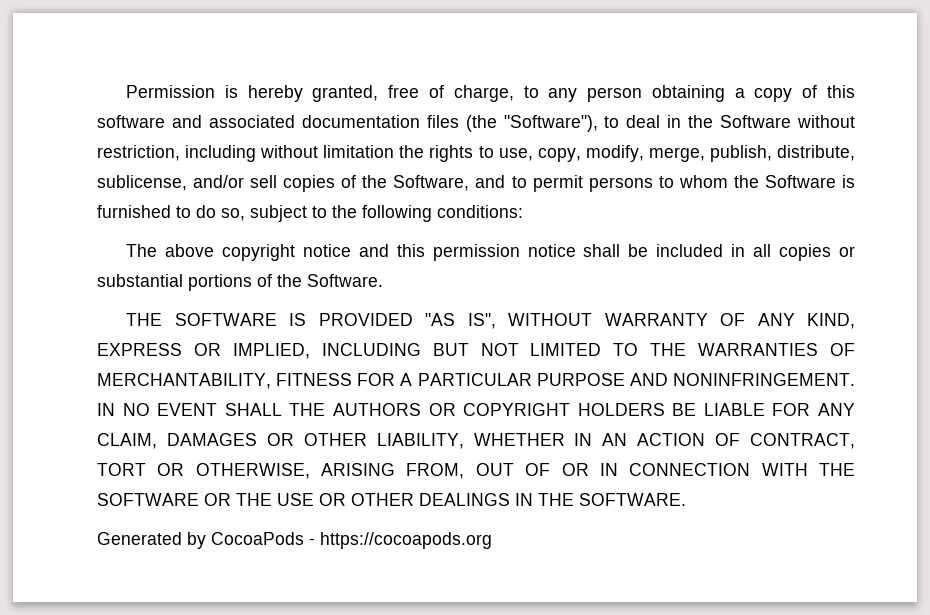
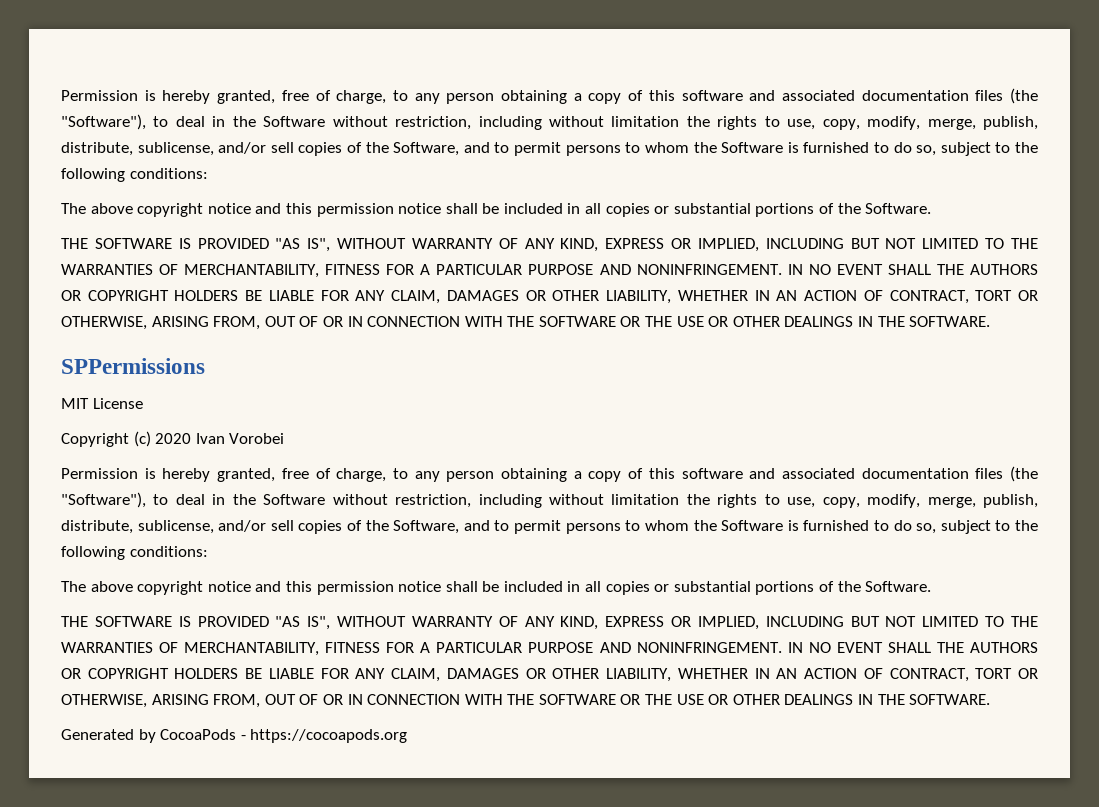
+ SPPermissions
+ MIT License
+ Copyright (c) 2020 Ivan Vorobei
+ Permission is hereby granted, free of charge, to any person obtaining a copy of this software and associated documentation files (the "Software"), to deal in the Software without restriction, including without limitation the rights to use, copy, modify, merge, publish, distribute, sublicense, and/or sell copies of the Software, and to permit persons to whom the Software is furnished to do so, subject to the following conditions:
+ The above copyright notice and this permission notice shall be included in all copies or substantial portions of the Software.
+ THE SOFTWARE IS PROVIDED "AS IS", WITHOUT WARRANTY OF ANY KIND, EXPRESS OR IMPLIED, INCLUDING BUT NOT LIMITED TO THE WARRANTIES OF MERCHANTABILITY, FITNESS FOR A PARTICULAR PURPOSE AND NONINFRINGEMENT. IN NO EVENT SHALL THE AUTHORS OR COPYRIGHT HOLDERS BE LIABLE FOR ANY CLAIM, DAMAGES OR OTHER LIABILITY, WHETHER IN AN ACTION OF CONTRACT, TORT OR OTHERWISE, ARISING FROM, OUT OF OR IN CONNECTION WITH THE SOFTWARE OR THE USE OR OTHER DEALINGS IN THE SOFTWARE.

